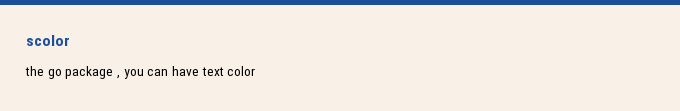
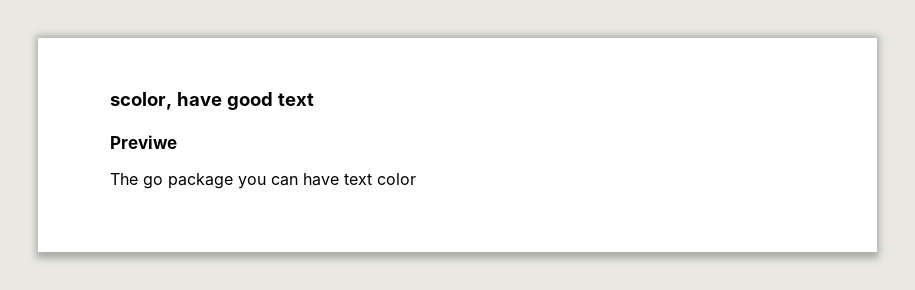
- scolor
- the go package , you can have text color
+ scolor, have good text
+ Previwe
+ The go package you can have text color

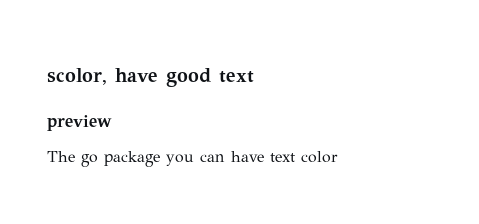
- Previwe
+ preview

